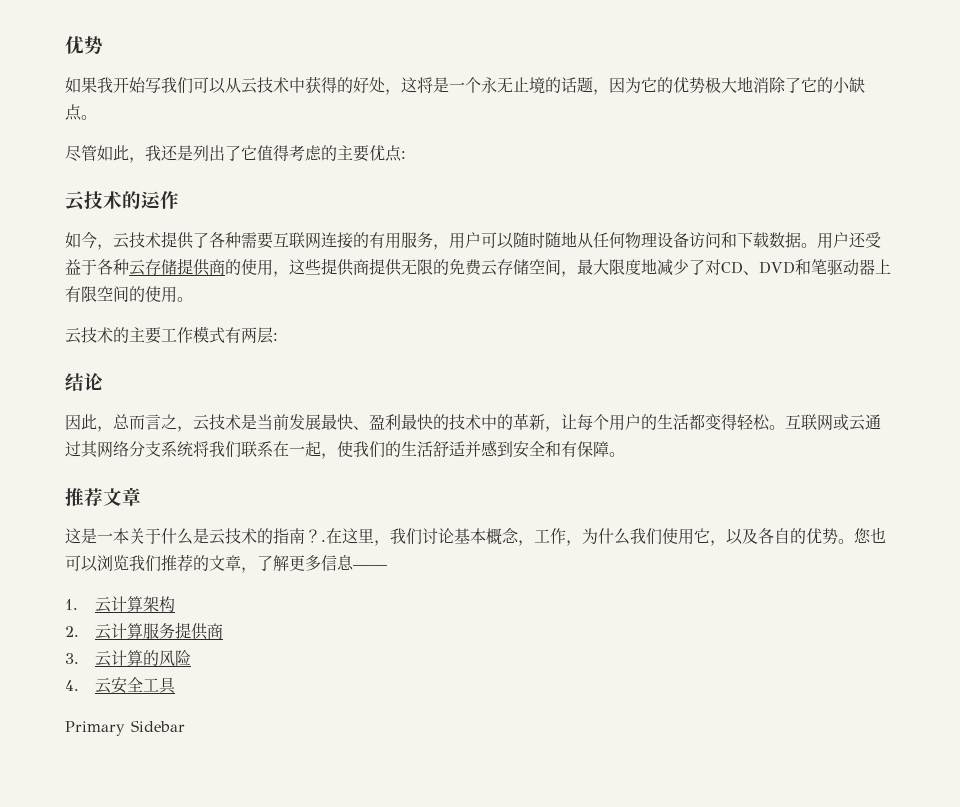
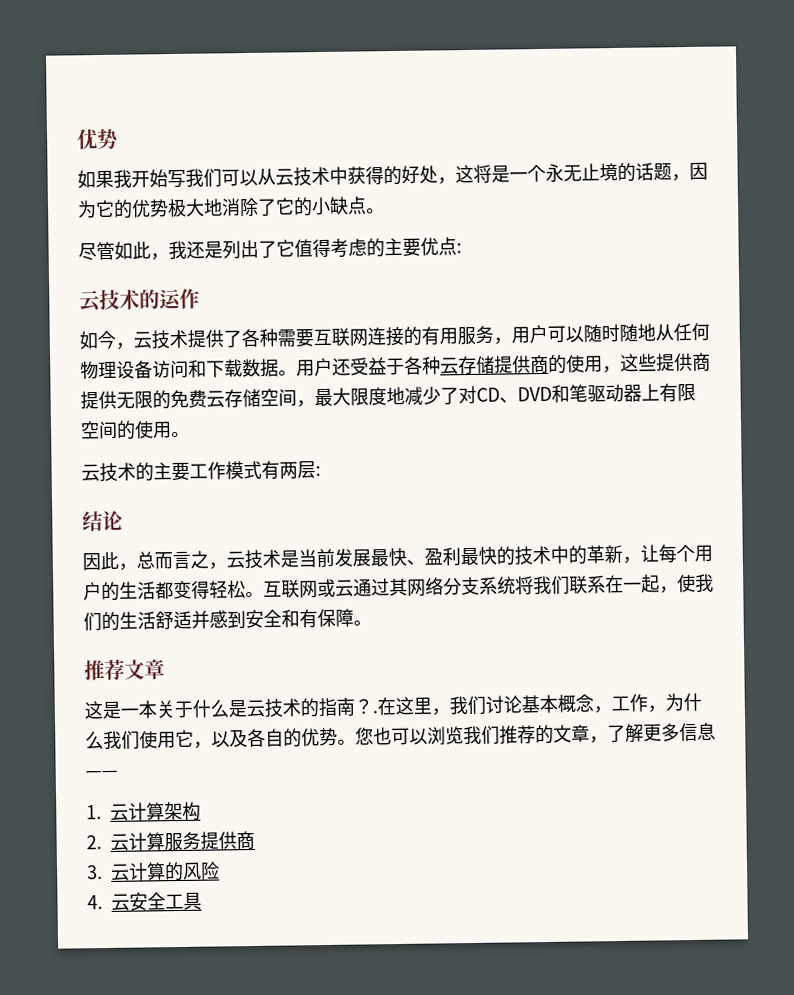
- Primary Sidebar

